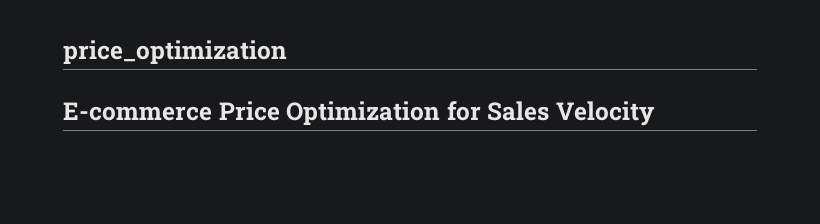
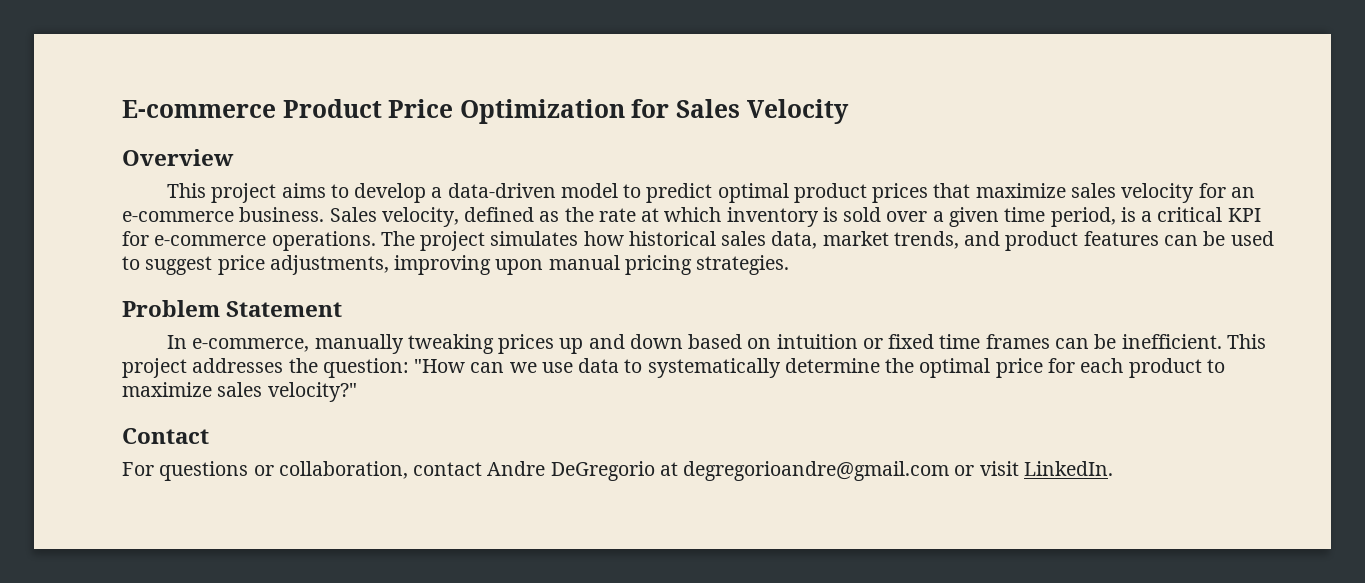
- price_optimization
- E-commerce Price Optimization for Sales Velocity
+ E-commerce Product Price Optimization for Sales Velocity
+ Overview
+ This project aims to develop a data-driven model to predict optimal product prices that maximize sales velocity for an e-commerce business. Sales velocity, defined as the rate at which inventory is sold over a given time period, is a critical KPI for e-commerce operations. The project simulates how historical sales data, market trends, and product features can be used to suggest price adjustments, improving upon manual pricing strategies.
+ Problem Statement
+ In e-commerce, manually tweaking prices up and down based on intuition or fixed time frames can be inefficient. This project addresses the question: "How can we use data to systematically determine the optimal price for each product to maximize sales velocity?"
+ Contact
+ For questions or collaboration, contact Andre DeGregorio at degregorioandre@gmail.com or visit LinkedIn.

